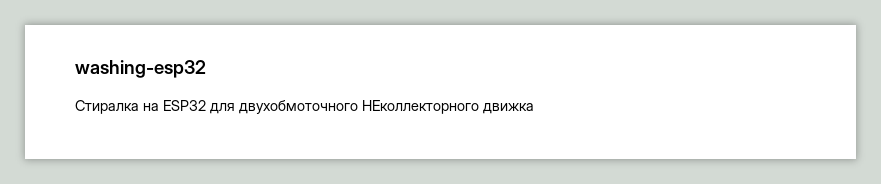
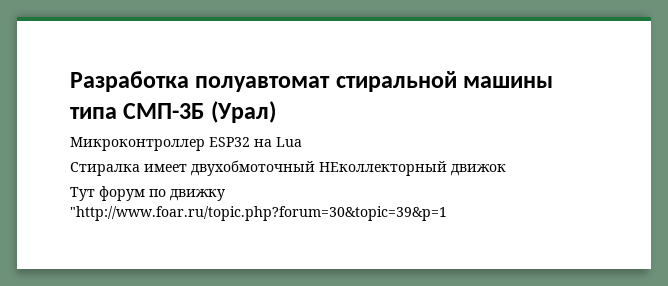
- washing-esp32
- Стиралка на ESP32 для двухобмоточного НЕколлекторного движка
+ Разработка полуавтомат стиральной машины типа СМП-3Б (Урал)
+ Микроконтроллер ESP32 на Lua
+ Стиралка имеет двухобмоточный НЕколлекторный движок
+ Тут форум по движку "http://www.foar.ru/topic.php?forum=30&topic=39&p=1

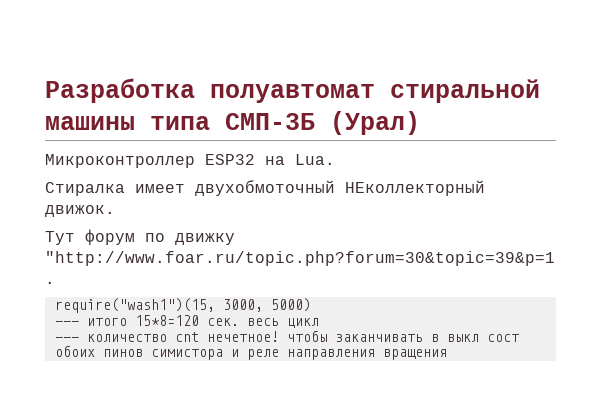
- Микроконтроллер ESP32 на Lua
+ Микроконтроллер ESP32 на Lua.
- Стиралка имеет двухобмоточный НЕколлекторный движок
+ Стиралка имеет двухобмоточный НЕколлекторный движок.
- Тут форум по движку "http://www.foar.ru/topic.php?forum=30&topic=39&p=1
+ Тут форум по движку "http://www.foar.ru/topic.php?forum=30&topic=39&p=1 .
+ require("wash1")(15, 3000, 5000)
+ --- итого 15*8=120 сек. весь цикл
+ --- количество cnt нечетное! чтобы заканчивать в выкл сост обоих пинов симистора и реле направления вращения

